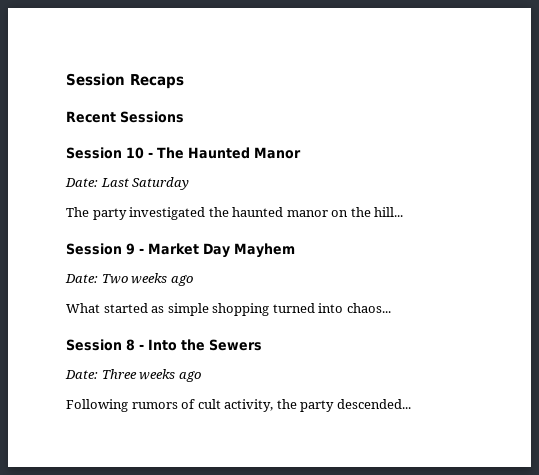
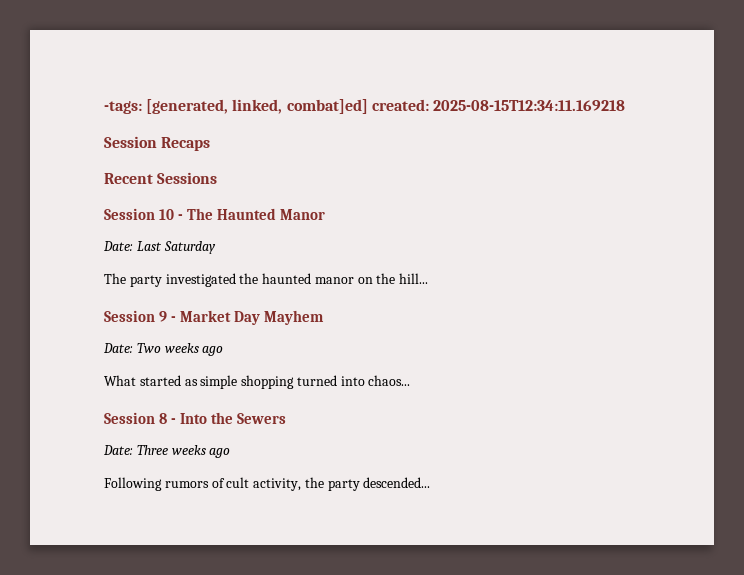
+ -tags: [generated, linked, combat]ed] created: 2025-08-15T12:34:11.169218

